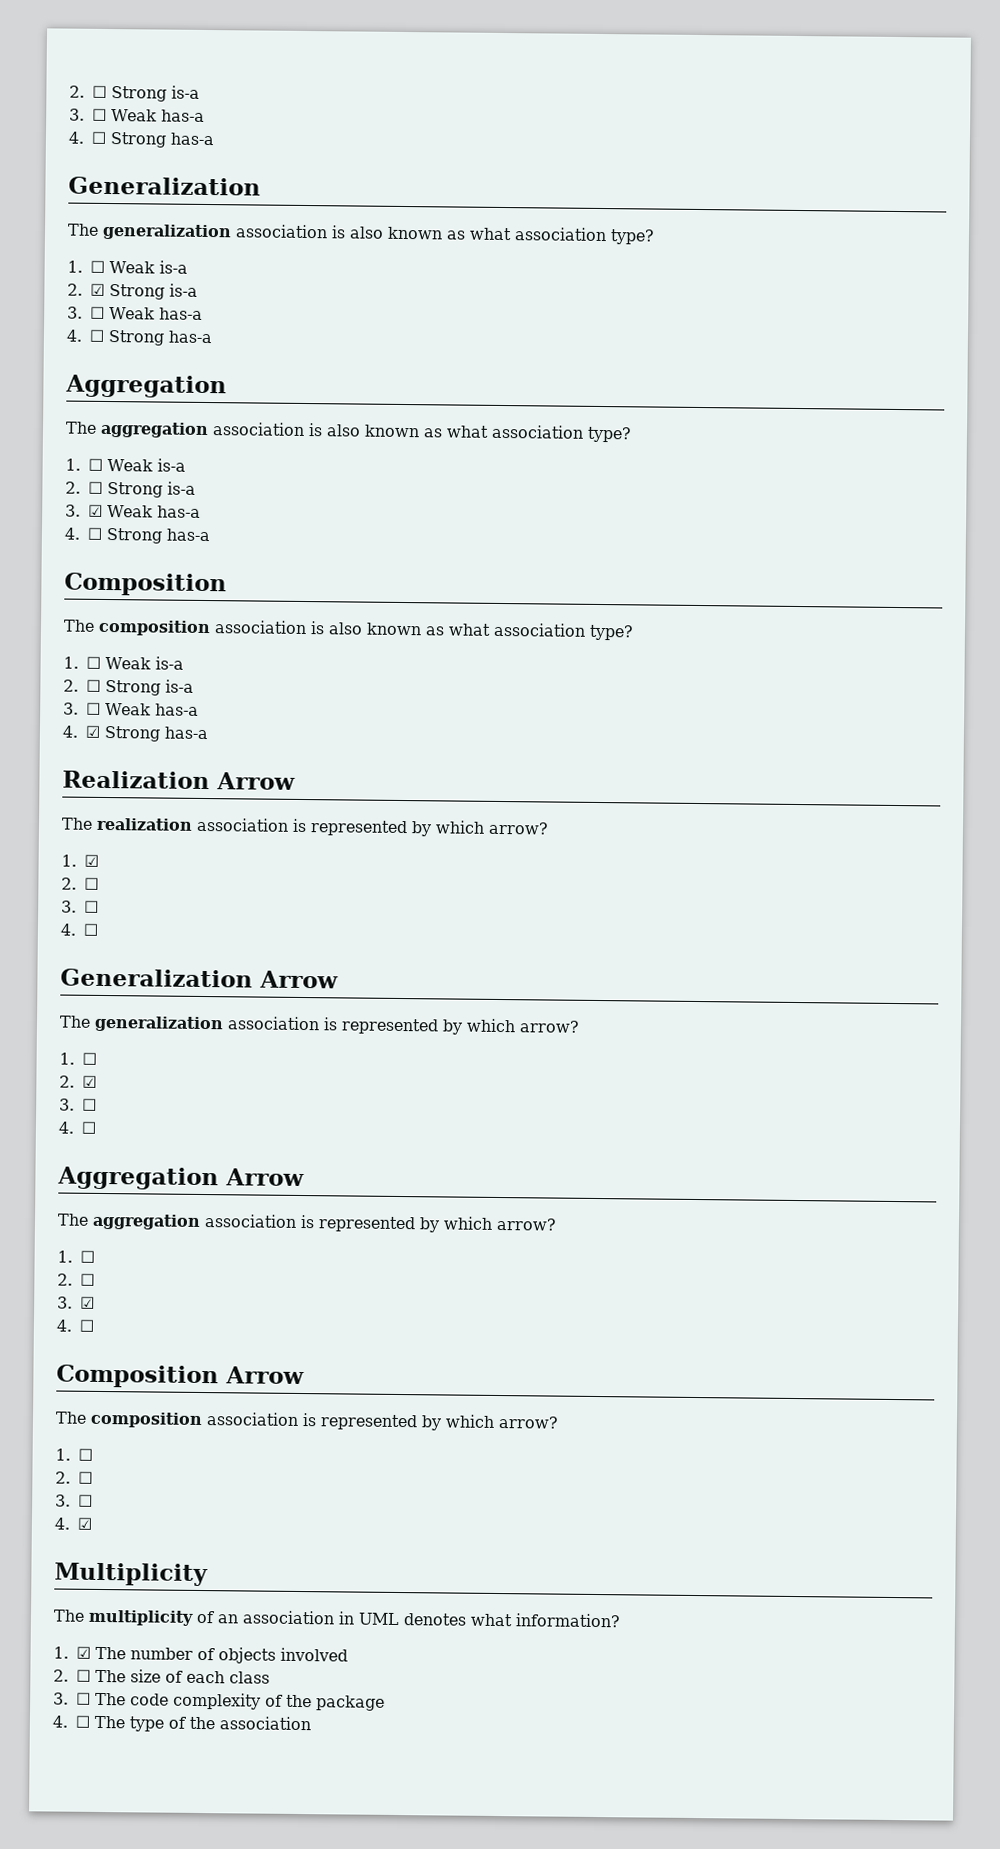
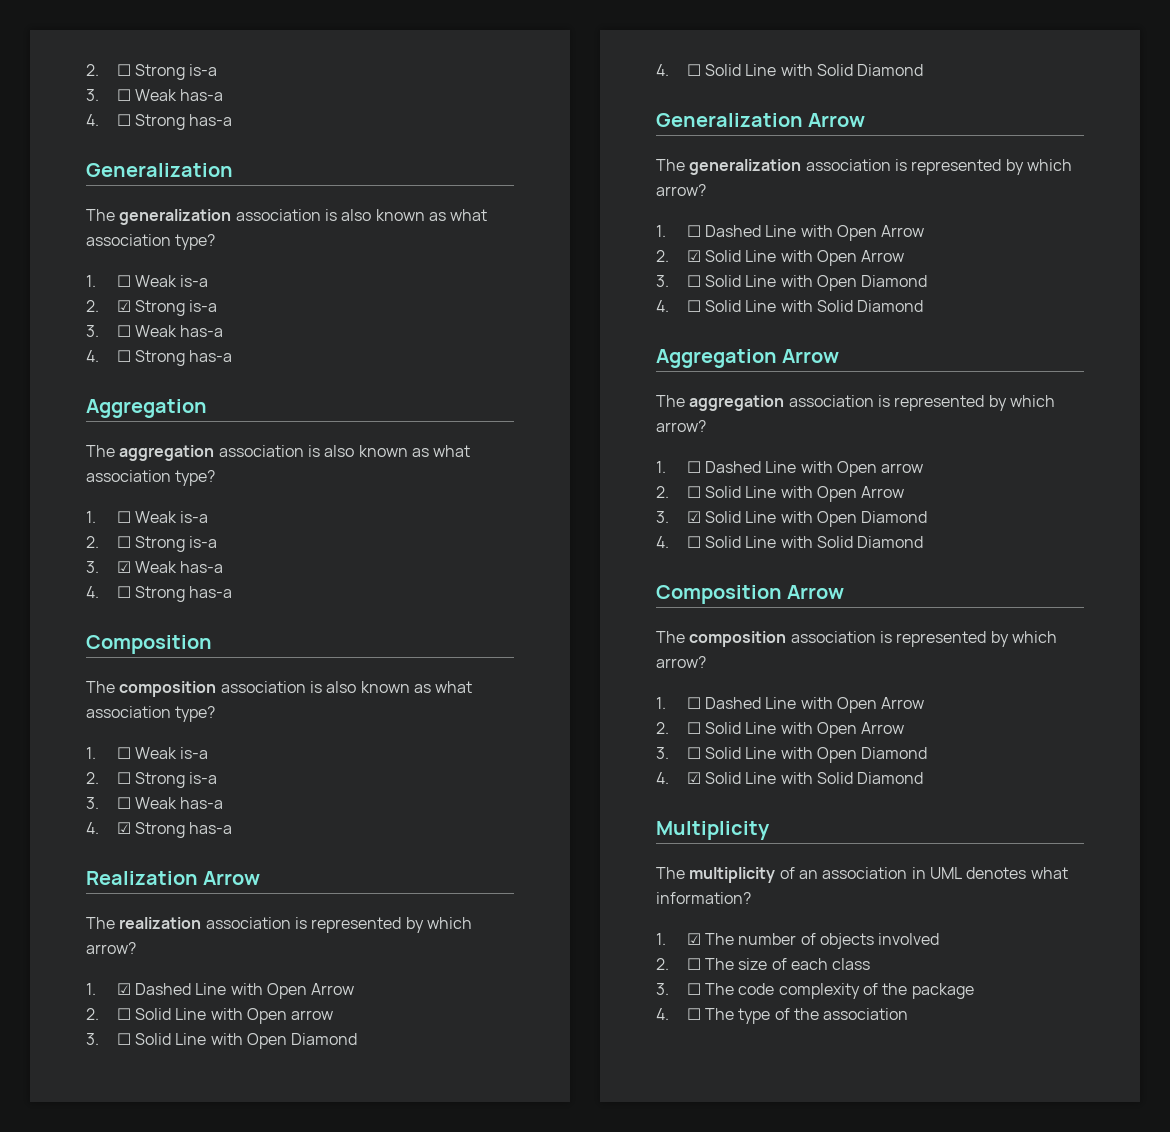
  The realization association is represented by which arrow?
- 1. ☑
- 2. ☐
- 3. ☐
- 4. ☐
+ 1. ☑ Dashed Line with Open Arrow
+ 2. ☐ Solid Line with Open arrow
+ 3. ☐ Solid Line with Open Diamond
+ 4. ☐ Solid Line with Solid Diamond
  The generalization association is represented by which arrow?
- 1. ☐
- 2. ☑
- 3. ☐
- 4. ☐
+ 1. ☐ Dashed Line with Open Arrow
+ 2. ☑ Solid Line with Open Arrow
+ 3. ☐ Solid Line with Open Diamond
+ 4. ☐ Solid Line with Solid Diamond
  The aggregation association is represented by which arrow?
- 1. ☐
- 2. ☐
- 3. ☑
- 4. ☐
+ 1. ☐ Dashed Line with Open arrow
+ 2. ☐ Solid Line with Open Arrow
+ 3. ☑ Solid Line with Open Diamond
+ 4. ☐ Solid Line with Solid Diamond
  The composition association is represented by which arrow?
- 1. ☐
- 2. ☐
- 3. ☐
- 4. ☑
+ 1. ☐ Dashed Line with Open Arrow
+ 2. ☐ Solid Line with Open Arrow
+ 3. ☐ Solid Line with Open Diamond
+ 4. ☑ Solid Line with Solid Diamond

